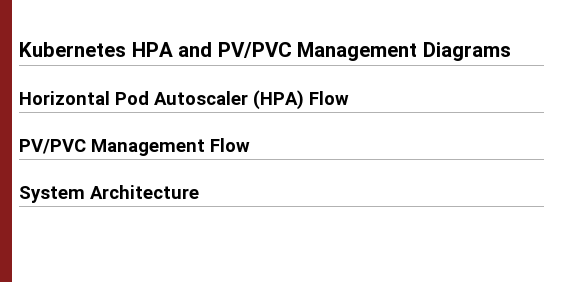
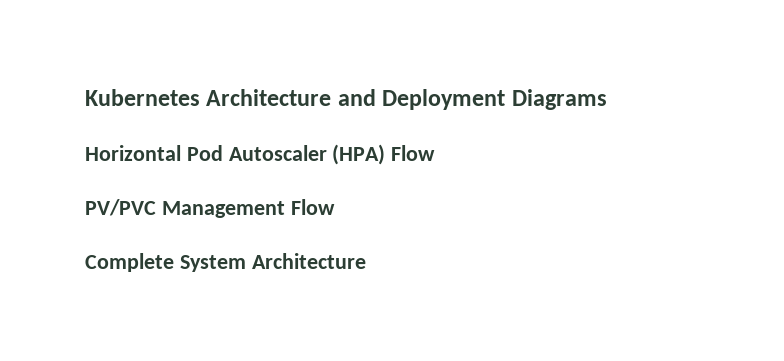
- Kubernetes HPA and PV/PVC Management Diagrams
+ Kubernetes Architecture and Deployment Diagrams
- System Architecture
+ Complete System Architecture

